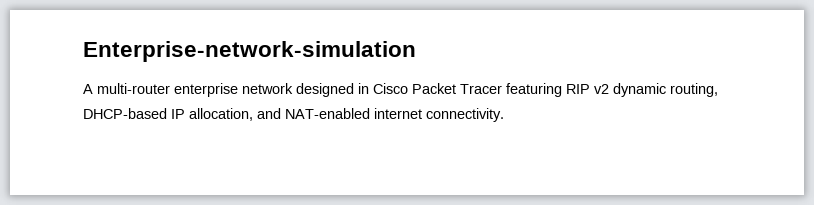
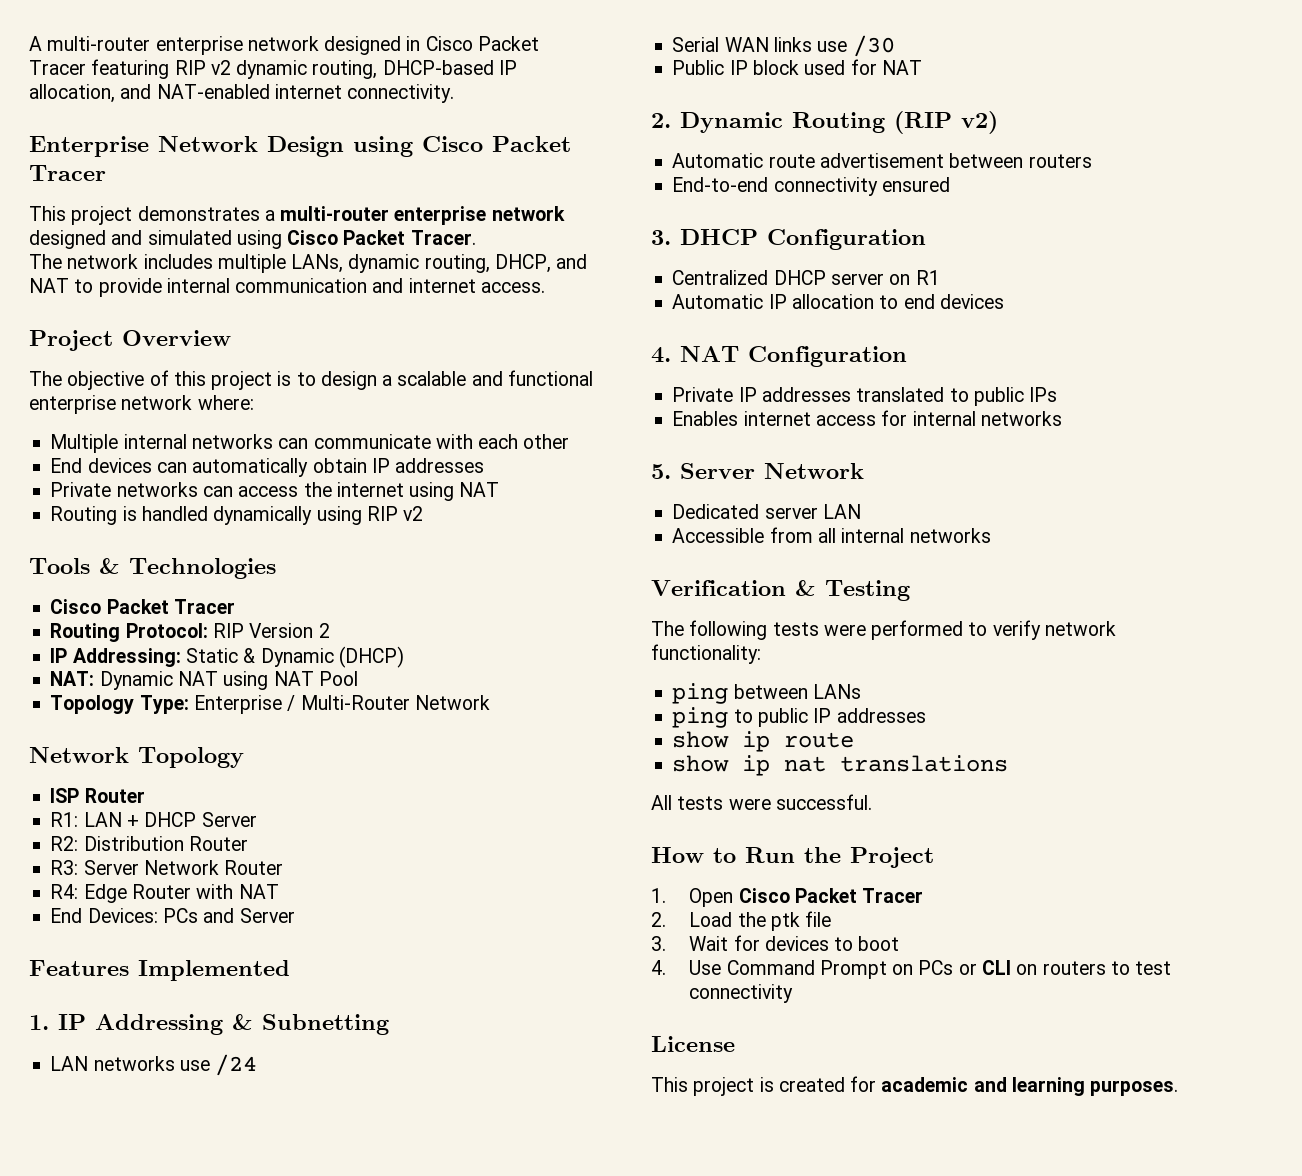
- Enterprise-network-simulation
+ Enterprise Network Design using Cisco Packet Tracer
+ This project demonstrates a multi-router enterprise network designed and simulated using Cisco Packet Tracer.
+ The network includes multiple LANs, dynamic routing, DHCP, and NAT to provide internal communication and internet access.
+ Project Overview
+ The objective of this project is to design a scalable and functional enterprise network where:
+ Multiple internal networks can communicate with each other
+ End devices can automatically obtain IP addresses
+ Private networks can access the internet using NAT
+ Routing is handled dynamically using RIP v2
+ Tools & Technologies
+ Cisco Packet Tracer
+ Routing Protocol: RIP Version 2
+ IP Addressing: Static & Dynamic (DHCP)
+ NAT: Dynamic NAT using NAT Pool
+ Topology Type: Enterprise / Multi-Router Network
+ Network Topology
+ ISP Router
+ R1: LAN + DHCP Server
+ R2: Distribution Router
+ R3: Server Network Router
+ R4: Edge Router with NAT
+ End Devices: PCs and Server
+ Features Implemented
+ 1. IP Addressing & Subnetting
+ LAN networks use /24
+ Serial WAN links use /30
+ Public IP block used for NAT
+ 2. Dynamic Routing (RIP v2)
+ Automatic route advertisement between routers
+ End-to-end connectivity ensured
+ 3. DHCP Configuration
+ Centralized DHCP server on R1
+ Automatic IP allocation to end devices
+ 4. NAT Configuration
+ Private IP addresses translated to public IPs
+ Enables internet access for internal networks
+ 5. Server Network
+ Dedicated server LAN
+ Accessible from all internal networks
+ Verification & Testing
+ The following tests were performed to verify network functionality:
+ ping between LANs
+ ping to public IP addresses
+ show ip route
+ show ip nat translations
+ All tests were successful.
+ How to Run the Project
+ 1. Open Cisco Packet Tracer
+ 2. Load the ptk file
+ 3. Wait for devices to boot
+ 4. Use Command Prompt on PCs or CLI on routers to test connectivity
+ License
+ This project is created for academic and learning purposes.

